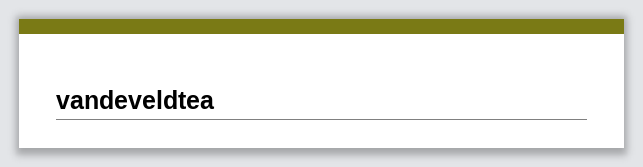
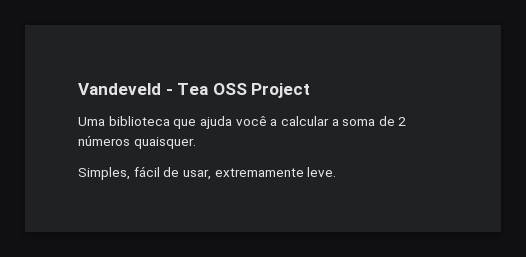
- vandeveldtea
+ Vandeveld - Tea OSS Project
+ Uma biblioteca que ajuda você a calcular a soma de 2 números quaisquer.
+ Simples, fácil de usar, extremamente leve.

